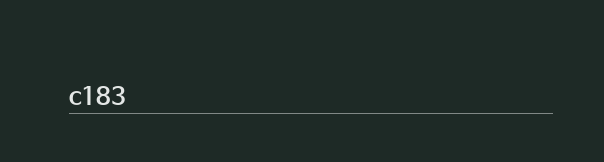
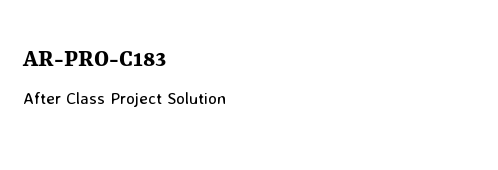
- c183
+ AR-PRO-C183
+ After Class Project Solution

